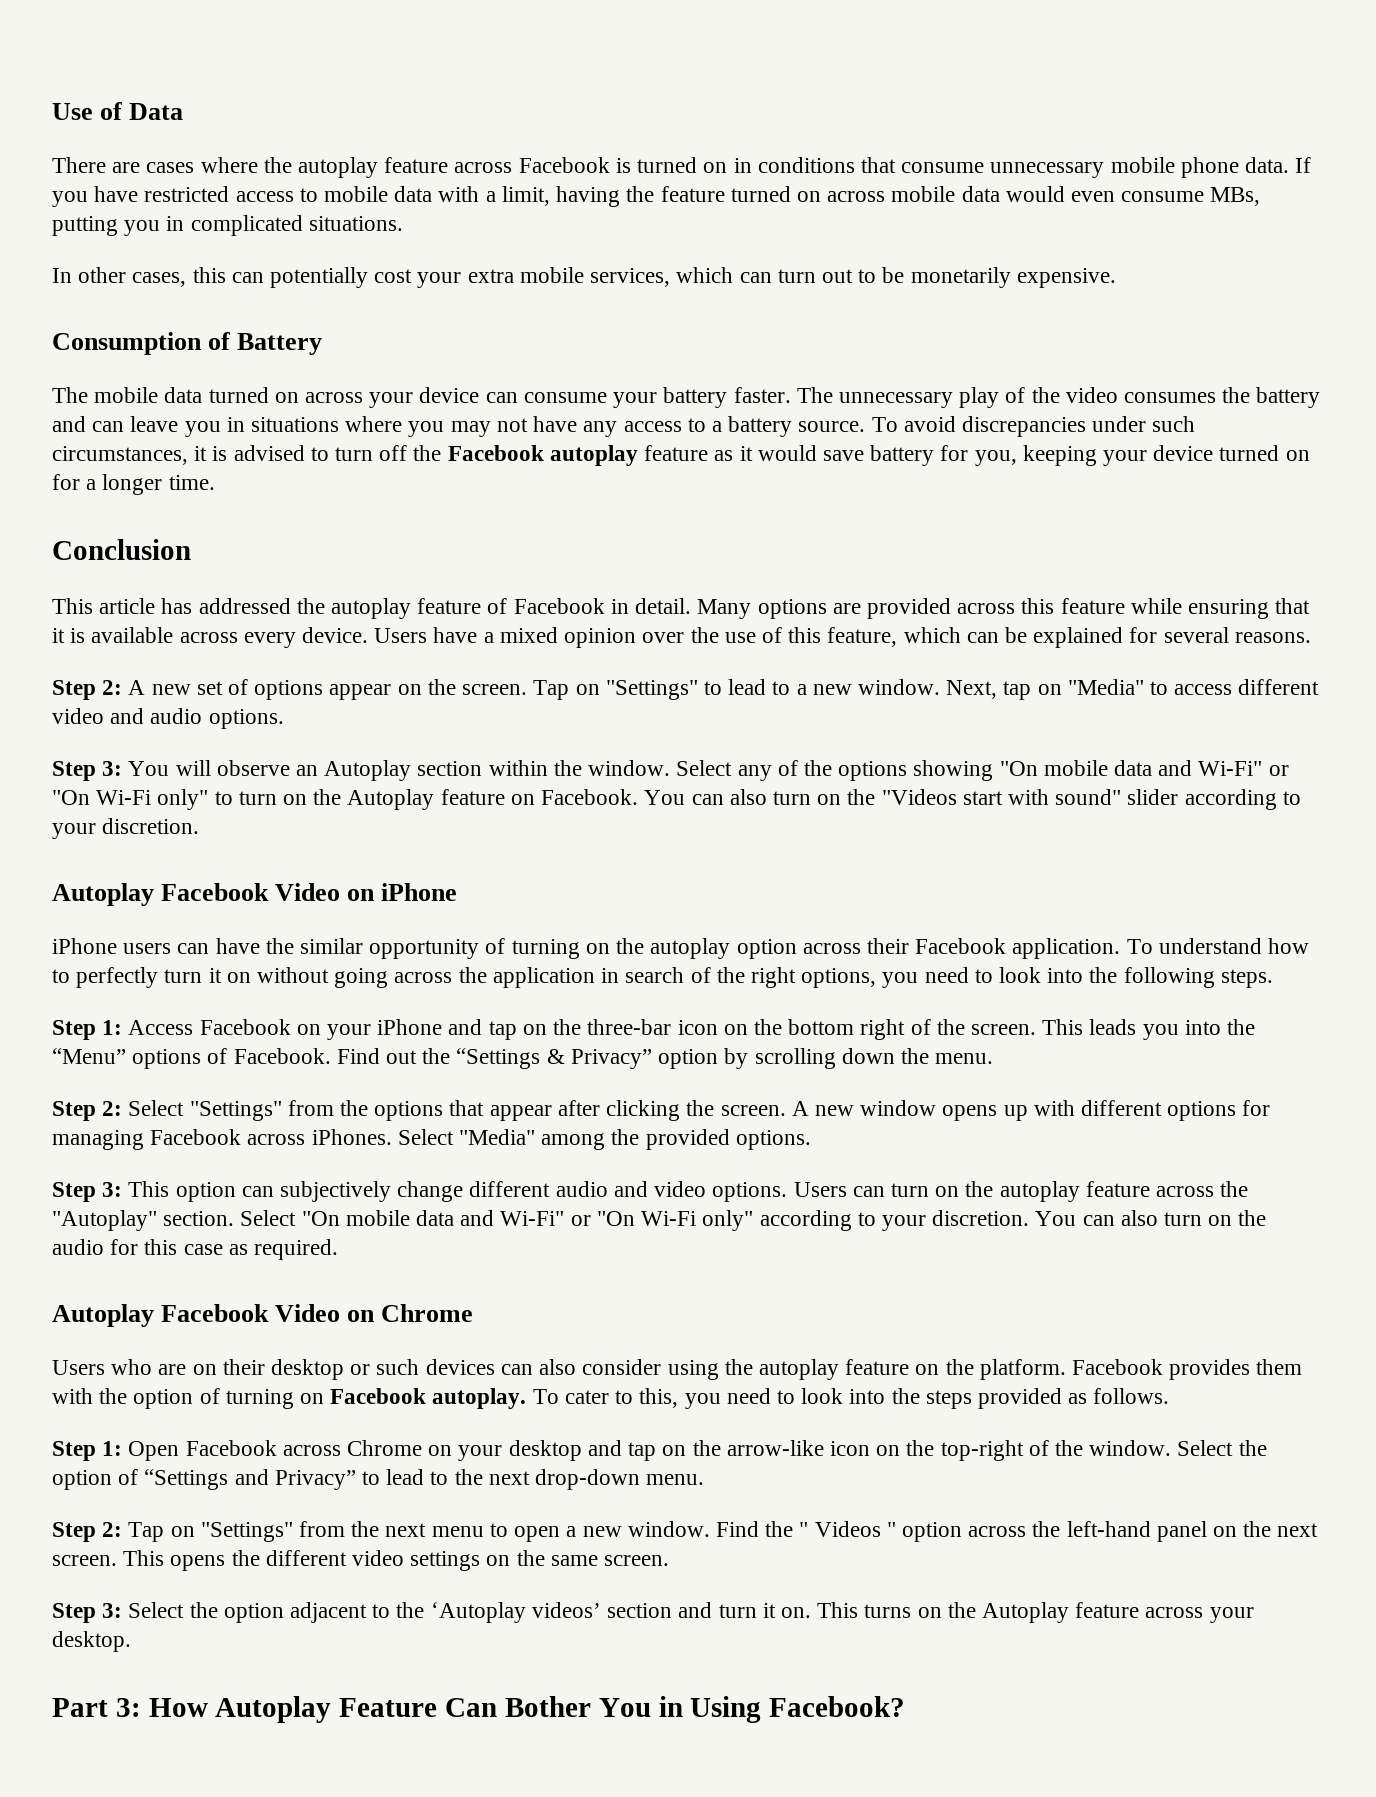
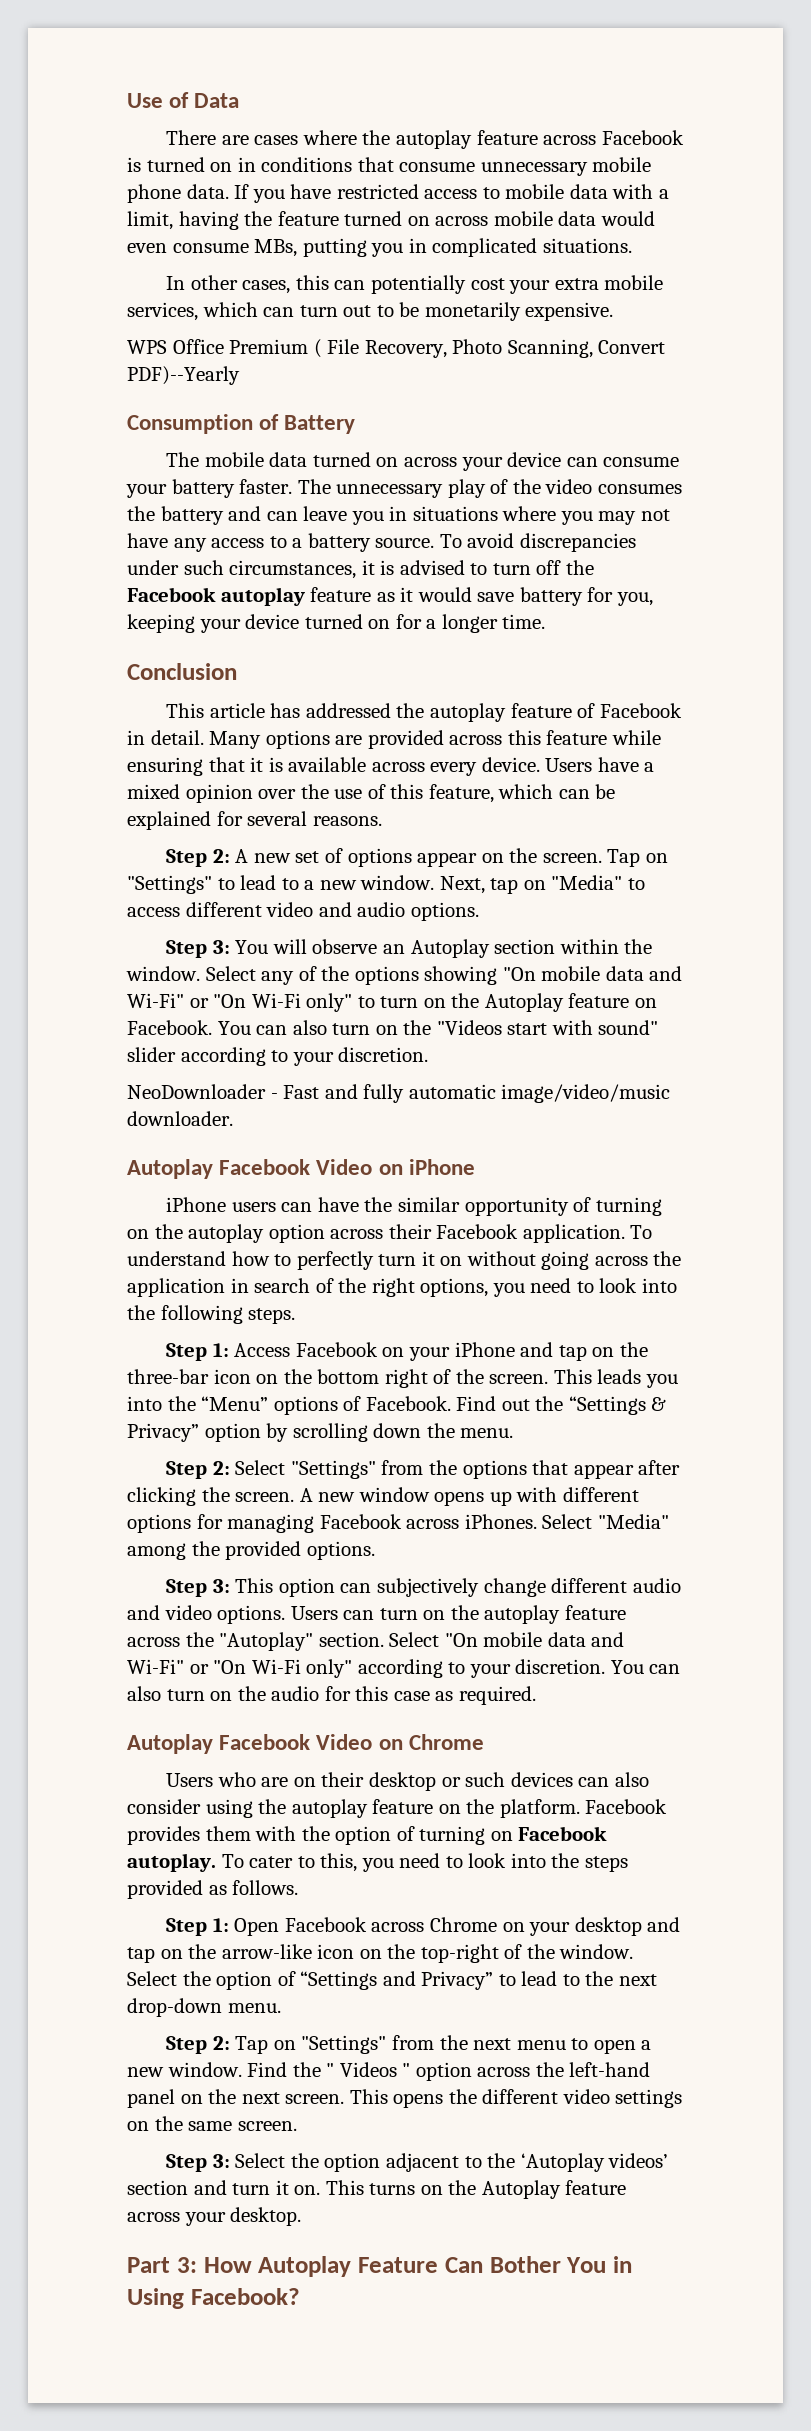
+ WPS Office Premium ( File Recovery, Photo Scanning, Convert PDF)--Yearly
+ NeoDownloader - Fast and fully automatic image/video/music downloader.

